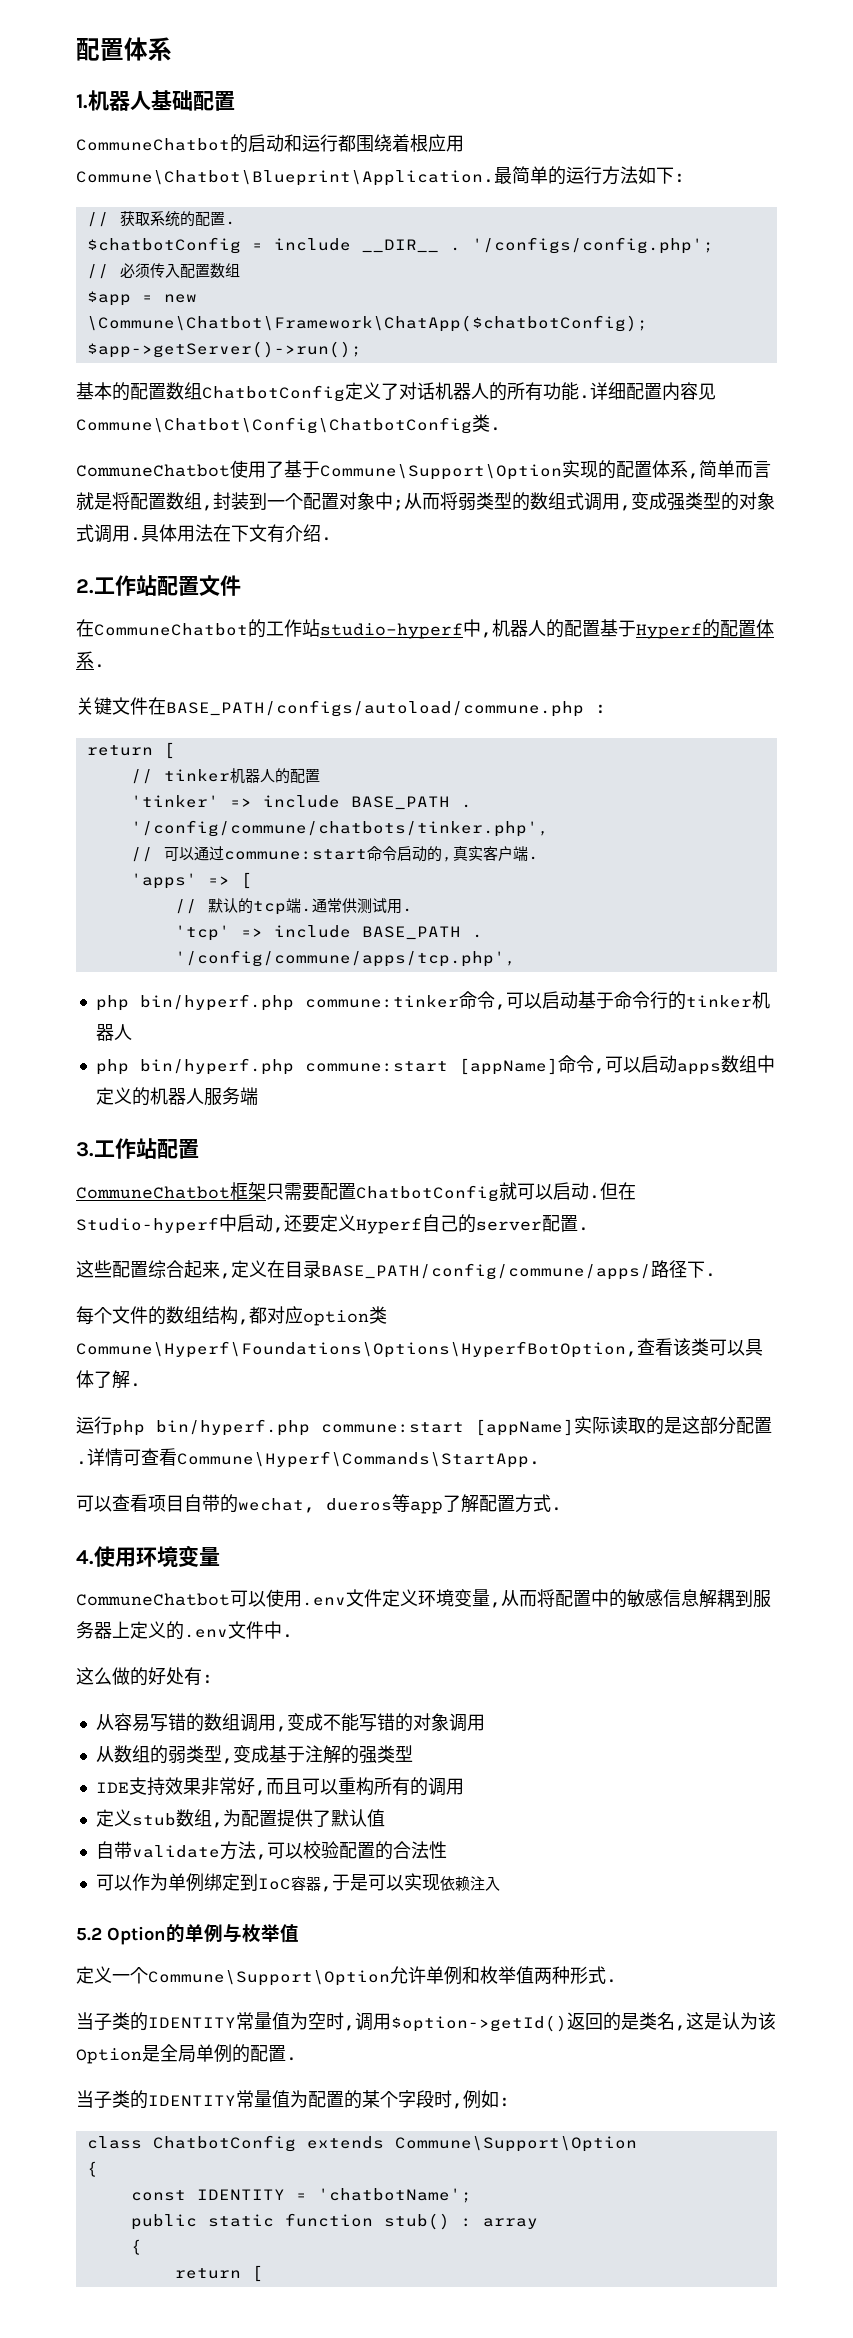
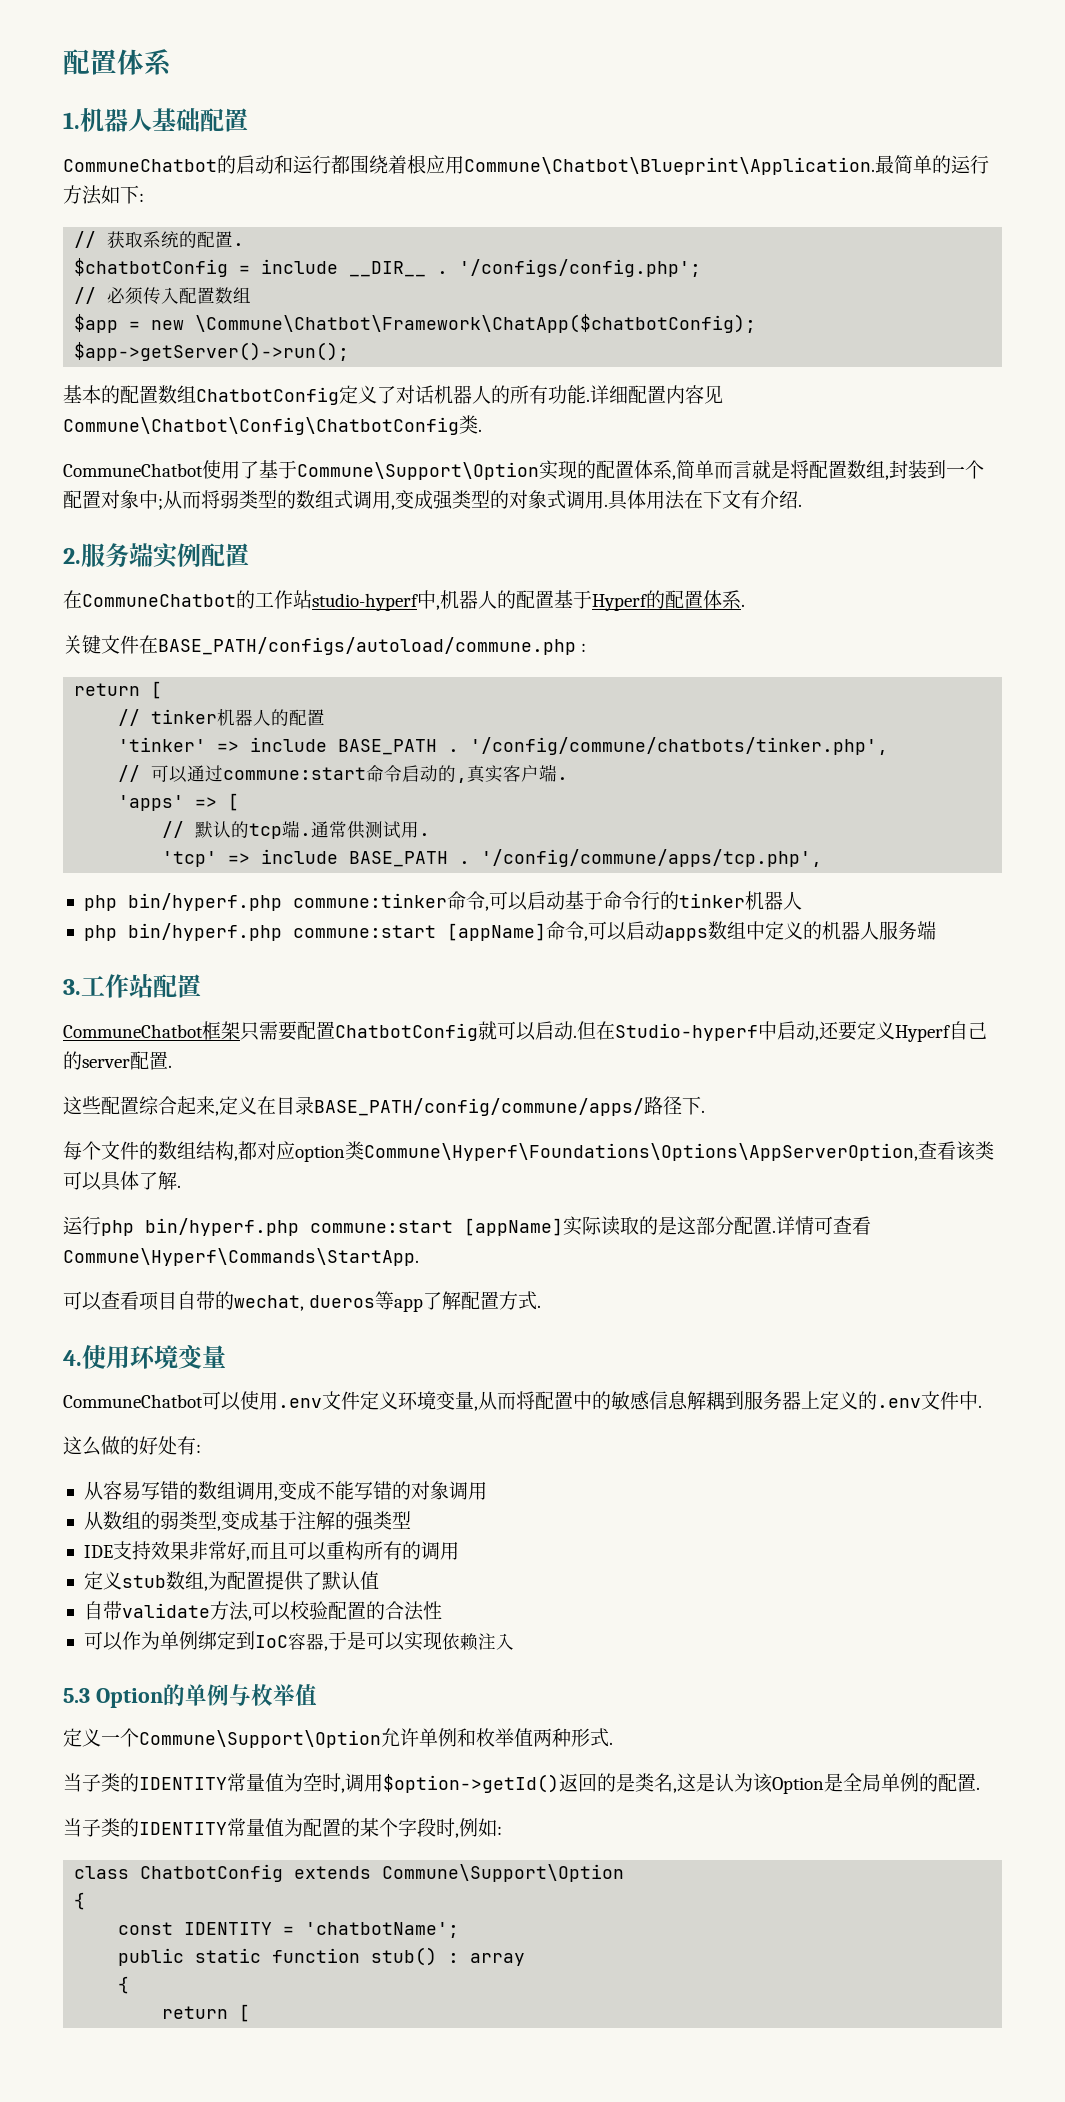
- 2.工作站配置文件
+ 2.服务端实例配置
- 每个文件的数组结构,都对应option类Commune\Hyperf\Foundations\Options\HyperfBotOption,查看该类可以具体了解.
+ 每个文件的数组结构,都对应option类Commune\Hyperf\Foundations\Options\AppServerOption,查看该类可以具体了解.
- 5.2 Option的单例与枚举值
+ 5.3 Option的单例与枚举值

